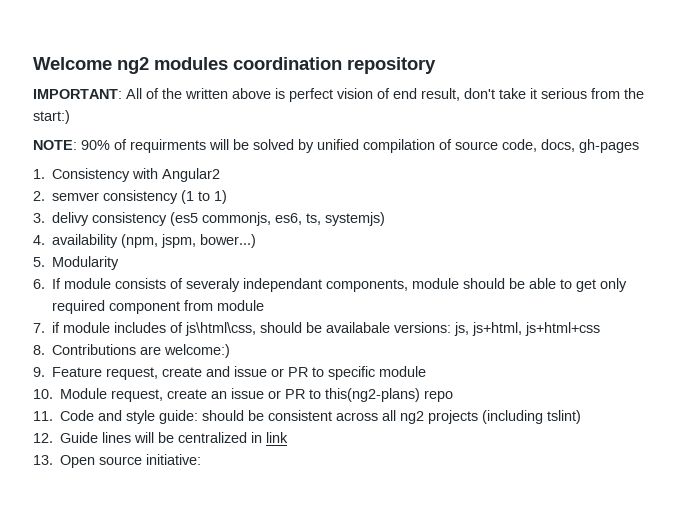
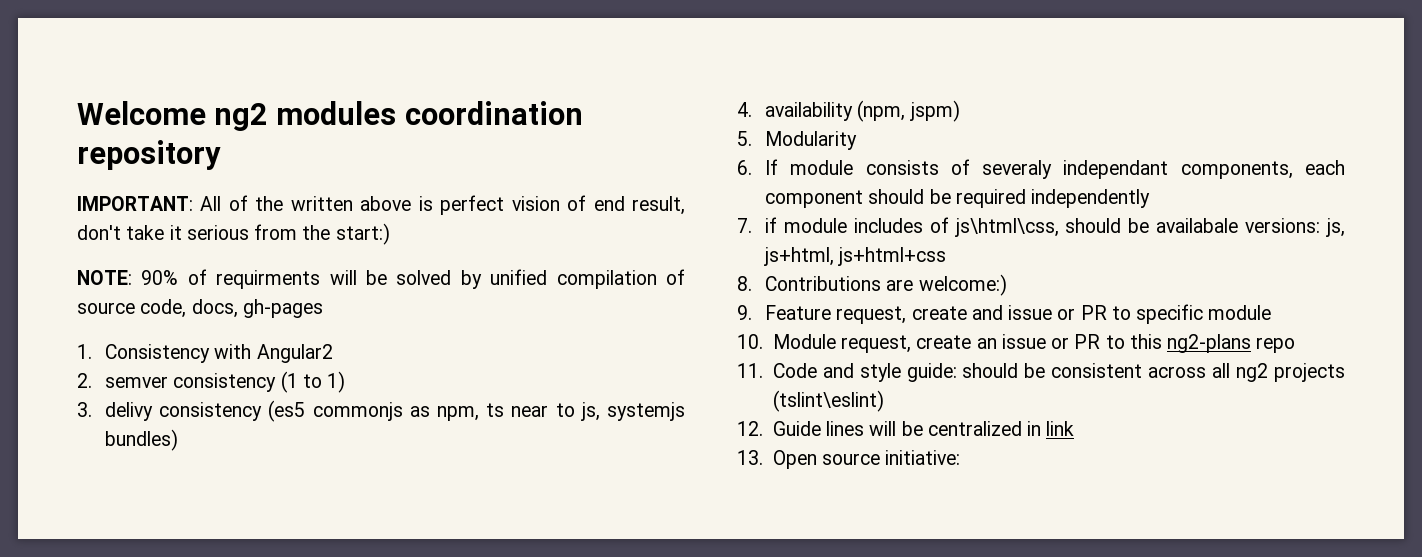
- 3. delivy consistency (es5 commonjs, es6, ts, systemjs)
+ 3. delivy consistency (es5 commonjs as npm, ts near to js, systemjs bundles)
- 4. availability (npm, jspm, bower...)
+ 4. availability (npm, jspm)
- 6. If module consists of severaly independant components, module should be able to get only required component from module
+ 6. If module consists of severaly independant components, each component should be required independently
- 10. Module request, create an issue or PR to this(ng2-plans) repo
+ 10. Module request, create an issue or PR to this ng2-plans repo
- 11. Code and style guide: should be consistent across all ng2 projects (including tslint)
+ 11. Code and style guide: should be consistent across all ng2 projects (tslint\eslint)

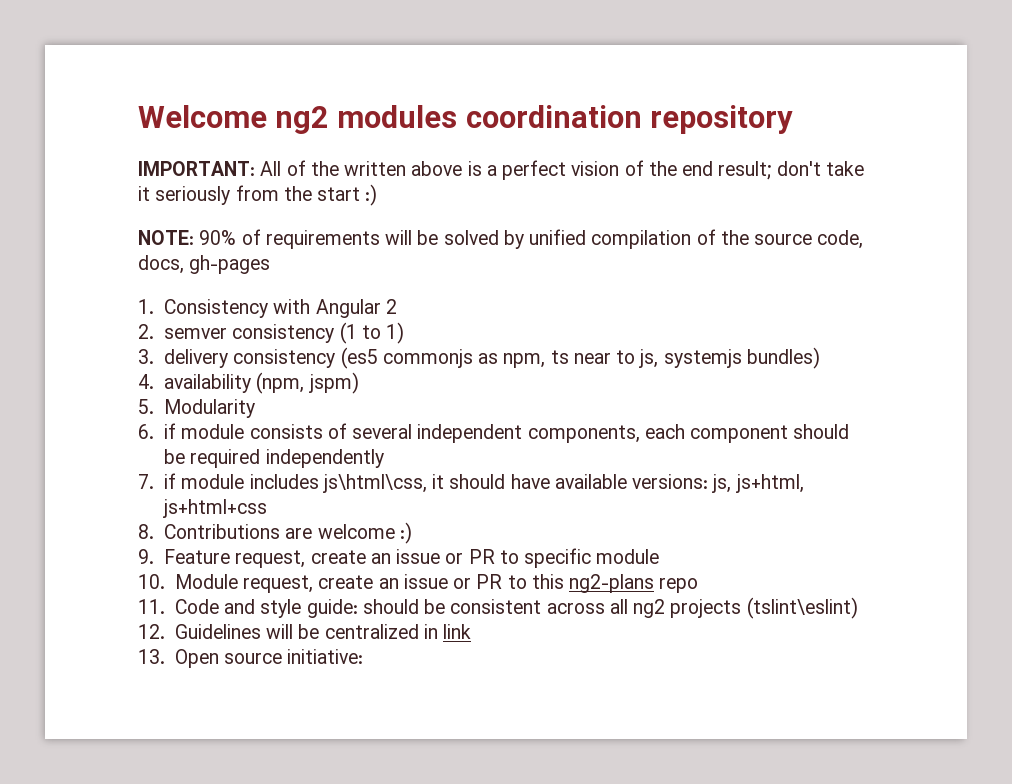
- IMPORTANT: All of the written above is perfect vision of end result, don't take it serious from the start:)
+ IMPORTANT: All of the written above is a perfect vision of the end result; don't take it seriously from the start :)
- NOTE: 90% of requirments will be solved by unified compilation of source code, docs, gh-pages
+ NOTE: 90% of requirements will be solved by unified compilation of the source code, docs, gh-pages
- 1. Consistency with Angular2
+ 1. Consistency with Angular 2
- 3. delivy consistency (es5 commonjs as npm, ts near to js, systemjs bundles)
+ 3. delivery consistency (es5 commonjs as npm, ts near to js, systemjs bundles)
- 6. If module consists of severaly independant components, each component should be required independently
+ 6. if module consists of several independent components, each component should be required independently
- 7. if module includes of js\html\css, should be availabale versions: js, js+html, js+html+css
+ 7. if module includes js\html\css, it should have available versions: js, js+html, js+html+css
- 8. Contributions are welcome:)
+ 8. Contributions are welcome :)
- 9. Feature request, create and issue or PR to specific module
+ 9. Feature request, create an issue or PR to specific module
- 12. Guide lines will be centralized in link
+ 12. Guidelines will be centralized in link

